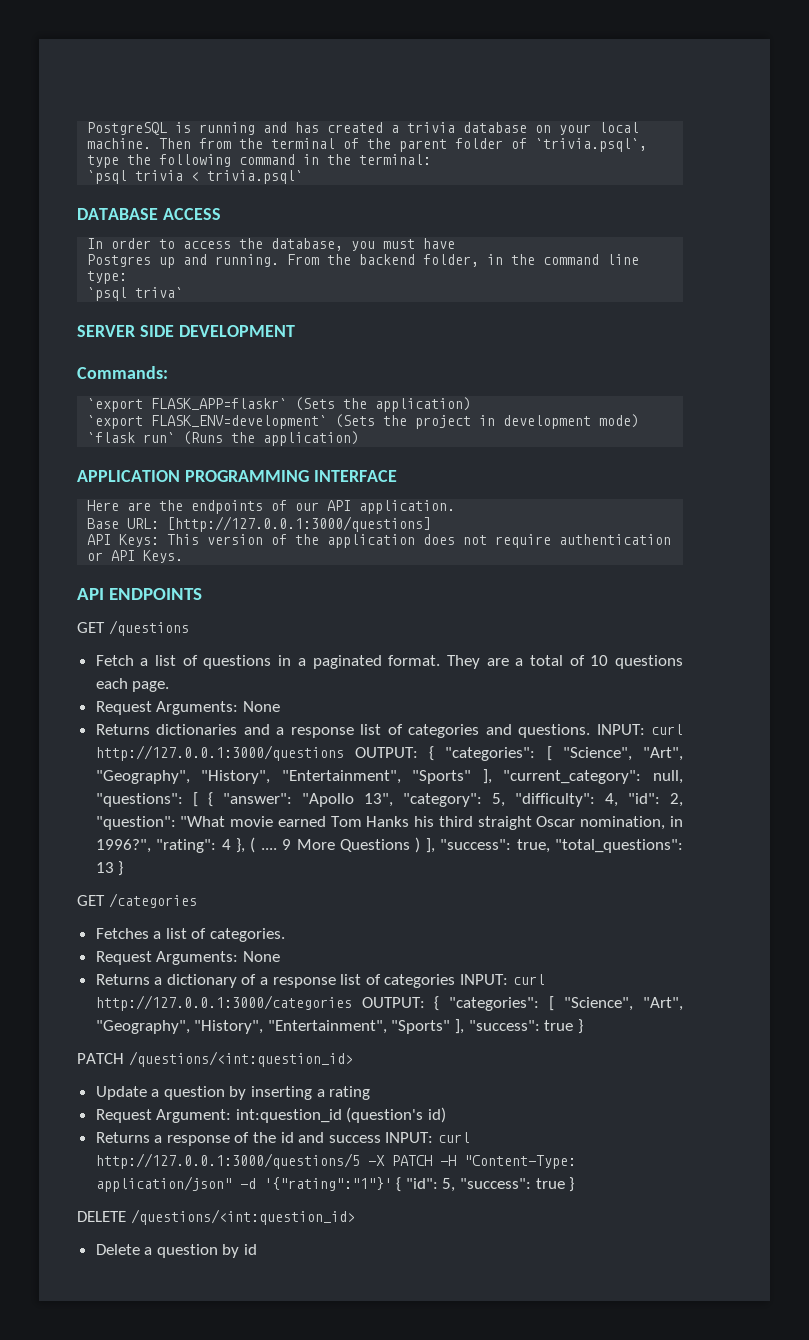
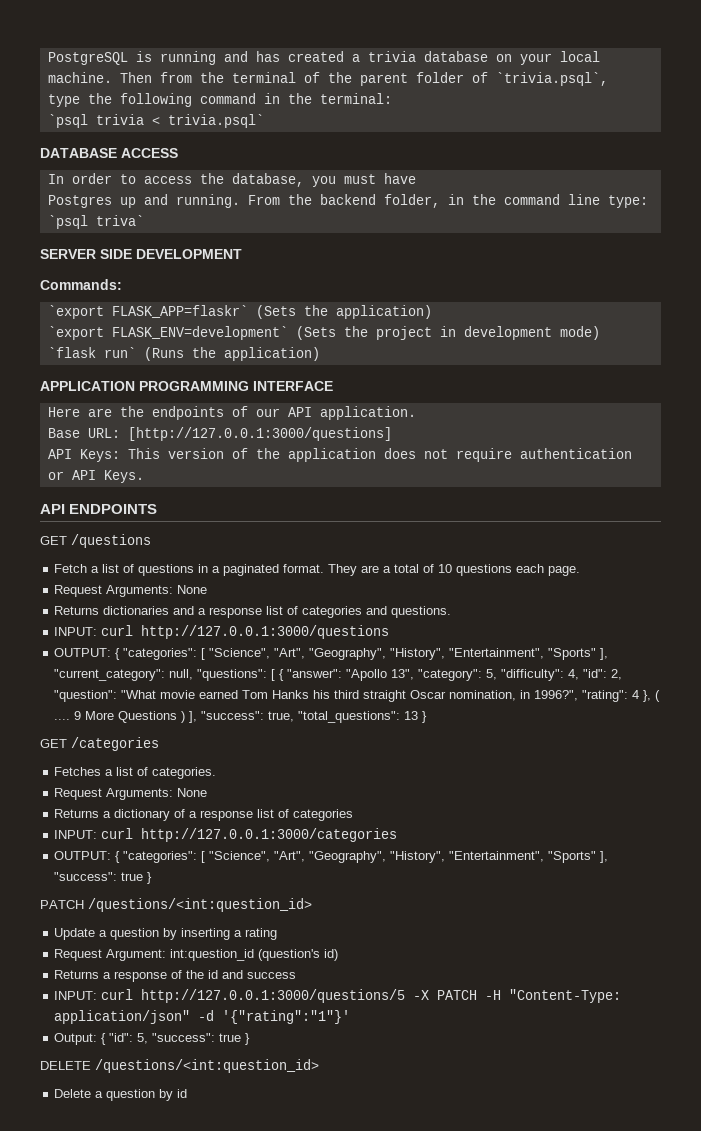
- Returns dictionaries and a response list of categories and questions. INPUT: curl http://127.0.0.1:3000/questions OUTPUT: { "categories": [ "Science", "Art", "Geography", "History", "Entertainment", "Sports" ], "current_category": null, "questions": [ { "answer": "Apollo 13", "category": 5, "difficulty": 4, "id": 2, "question": "What movie earned Tom Hanks his third straight Oscar nomination, in 1996?", "rating": 4 }, ( ....
+ Returns dictionaries and a response list of categories and questions.
+ INPUT: curl http://127.0.0.1:3000/questions
+ OUTPUT: { "categories": [ "Science", "Art", "Geography", "History", "Entertainment", "Sports" ], "current_category": null, "questions": [ { "answer": "Apollo 13", "category": 5, "difficulty": 4, "id": 2, "question": "What movie earned Tom Hanks his third straight Oscar nomination, in 1996?", "rating": 4 }, ( ....
- Returns a dictionary of a response list of categories INPUT: curl http://127.0.0.1:3000/categories OUTPUT: { "categories": [ "Science", "Art", "Geography", "History", "Entertainment", "Sports" ], "success": true }
+ Returns a dictionary of a response list of categories
+ INPUT: curl http://127.0.0.1:3000/categories
+ OUTPUT: { "categories": [ "Science", "Art", "Geography", "History", "Entertainment", "Sports" ], "success": true }
- Returns a response of the id and success INPUT: curl http://127.0.0.1:3000/questions/5 -X PATCH -H "Content-Type: application/json" -d '{"rating":"1"}' { "id": 5, "success": true }
+ Returns a response of the id and success
+ INPUT: curl http://127.0.0.1:3000/questions/5 -X PATCH -H "Content-Type: application/json" -d '{"rating":"1"}'
+ Output: { "id": 5, "success": true }

